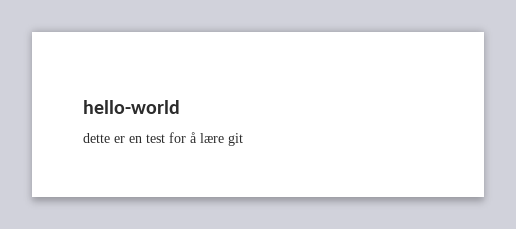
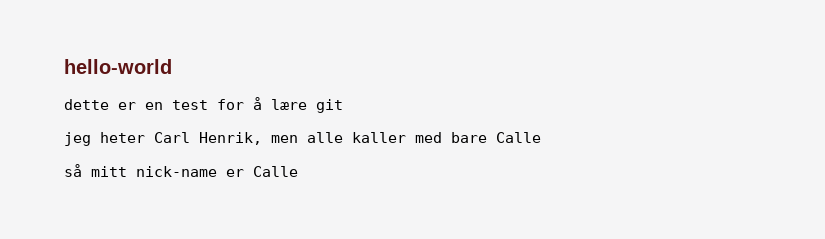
+ jeg heter Carl Henrik, men alle kaller med bare Calle
+ så mitt nick-name er Calle

